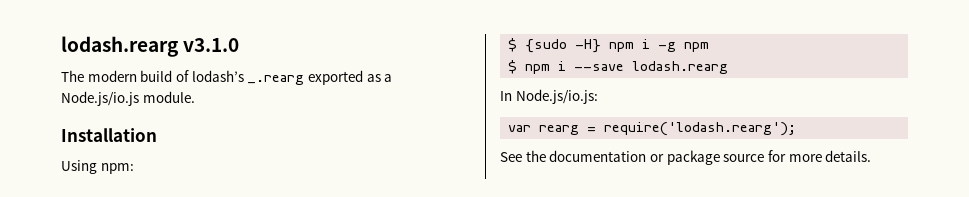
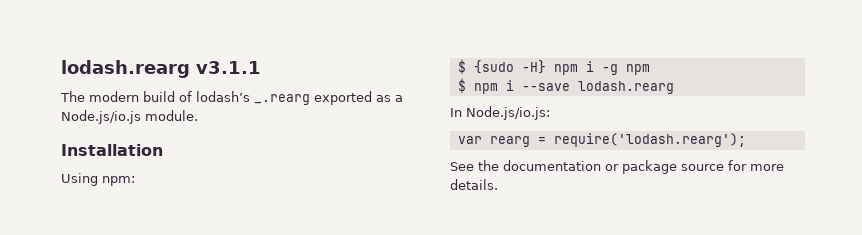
- lodash.rearg v3.1.0
+ lodash.rearg v3.1.1

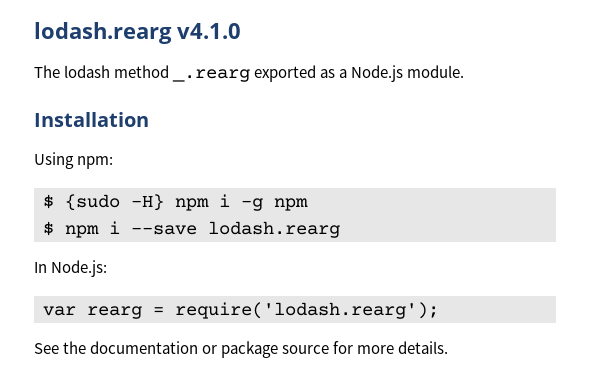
- lodash.rearg v3.1.1
+ lodash.rearg v4.1.0
- The modern build of lodash’s _.rearg exported as a Node.js/io.js module.
+ The lodash method _.rearg exported as a Node.js module.
- In Node.js/io.js:
+ In Node.js:

